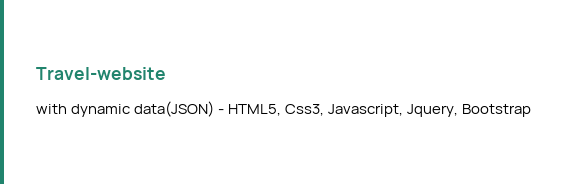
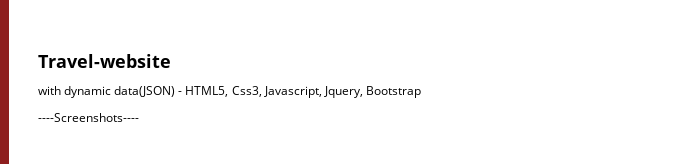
+ ----Screenshots----

